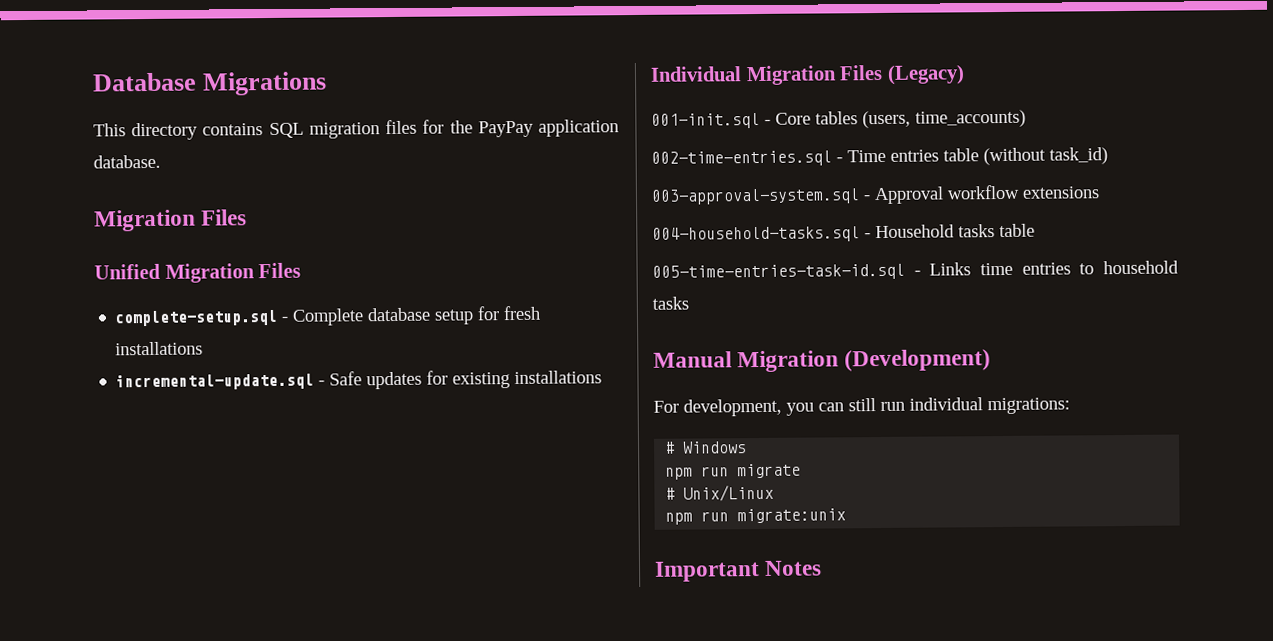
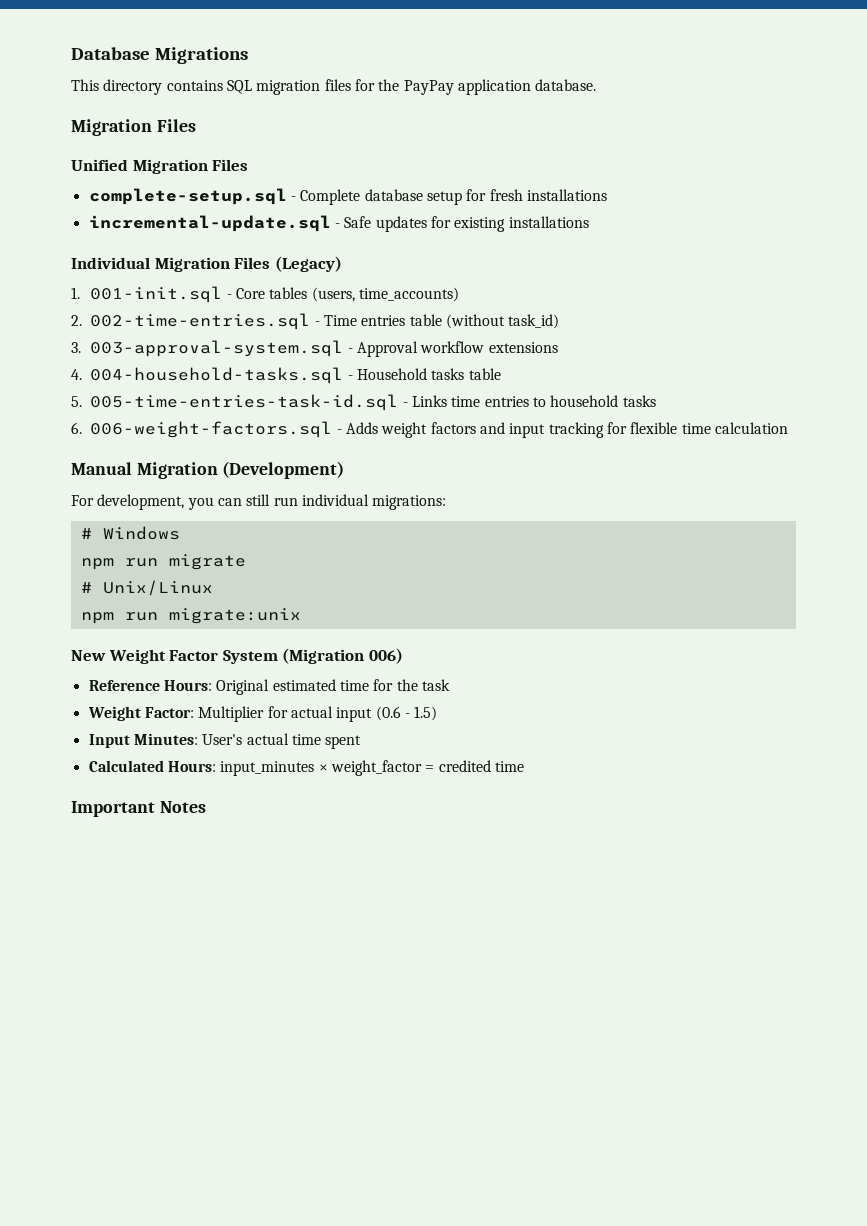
- 001-init.sql - Core tables (users, time_accounts)
+ 1. 001-init.sql - Core tables (users, time_accounts)
- 002-time-entries.sql - Time entries table (without task_id)
+ 2. 002-time-entries.sql - Time entries table (without task_id)
- 003-approval-system.sql - Approval workflow extensions
+ 3. 003-approval-system.sql - Approval workflow extensions
- 004-household-tasks.sql - Household tasks table
+ 4. 004-household-tasks.sql - Household tasks table
- 005-time-entries-task-id.sql - Links time entries to household tasks
+ 5. 005-time-entries-task-id.sql - Links time entries to household tasks
+ 6. 006-weight-factors.sql - Adds weight factors and input tracking for flexible time calculation
+ New Weight Factor System (Migration 006)
+ Reference Hours: Original estimated time for the task
+ Weight Factor: Multiplier for actual input (0.6 - 1.5)
+ Input Minutes: User's actual time spent
+ Calculated Hours: input_minutes × weight_factor = credited time

